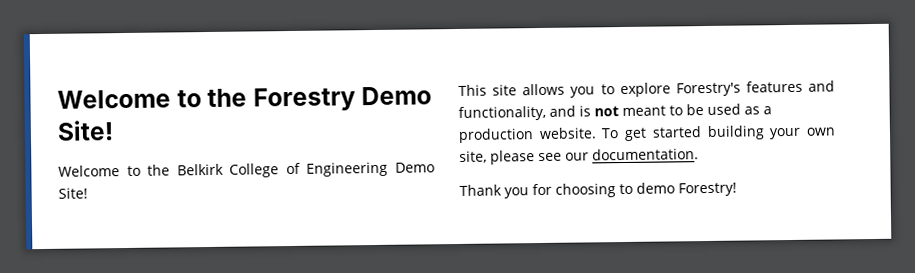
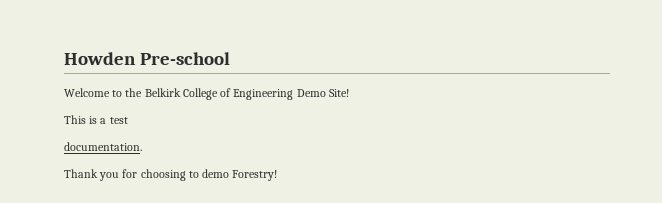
- Welcome to the Forestry Demo Site!
+ Howden Pre-school
- This site allows you to explore Forestry's features and functionality, and is not meant to be used as a production website. To get started building your own site, please see our documentation.
+ This is a test
+ documentation.

